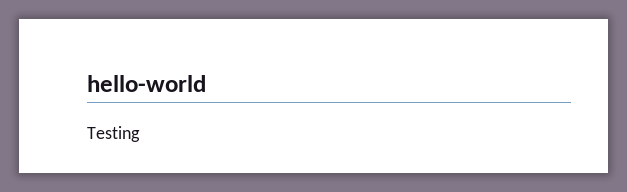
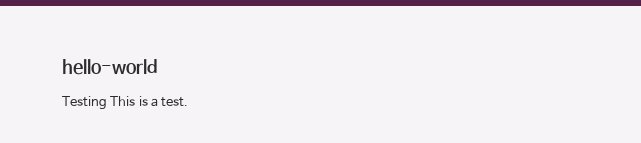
- Testing
+ Testing This is a test.

